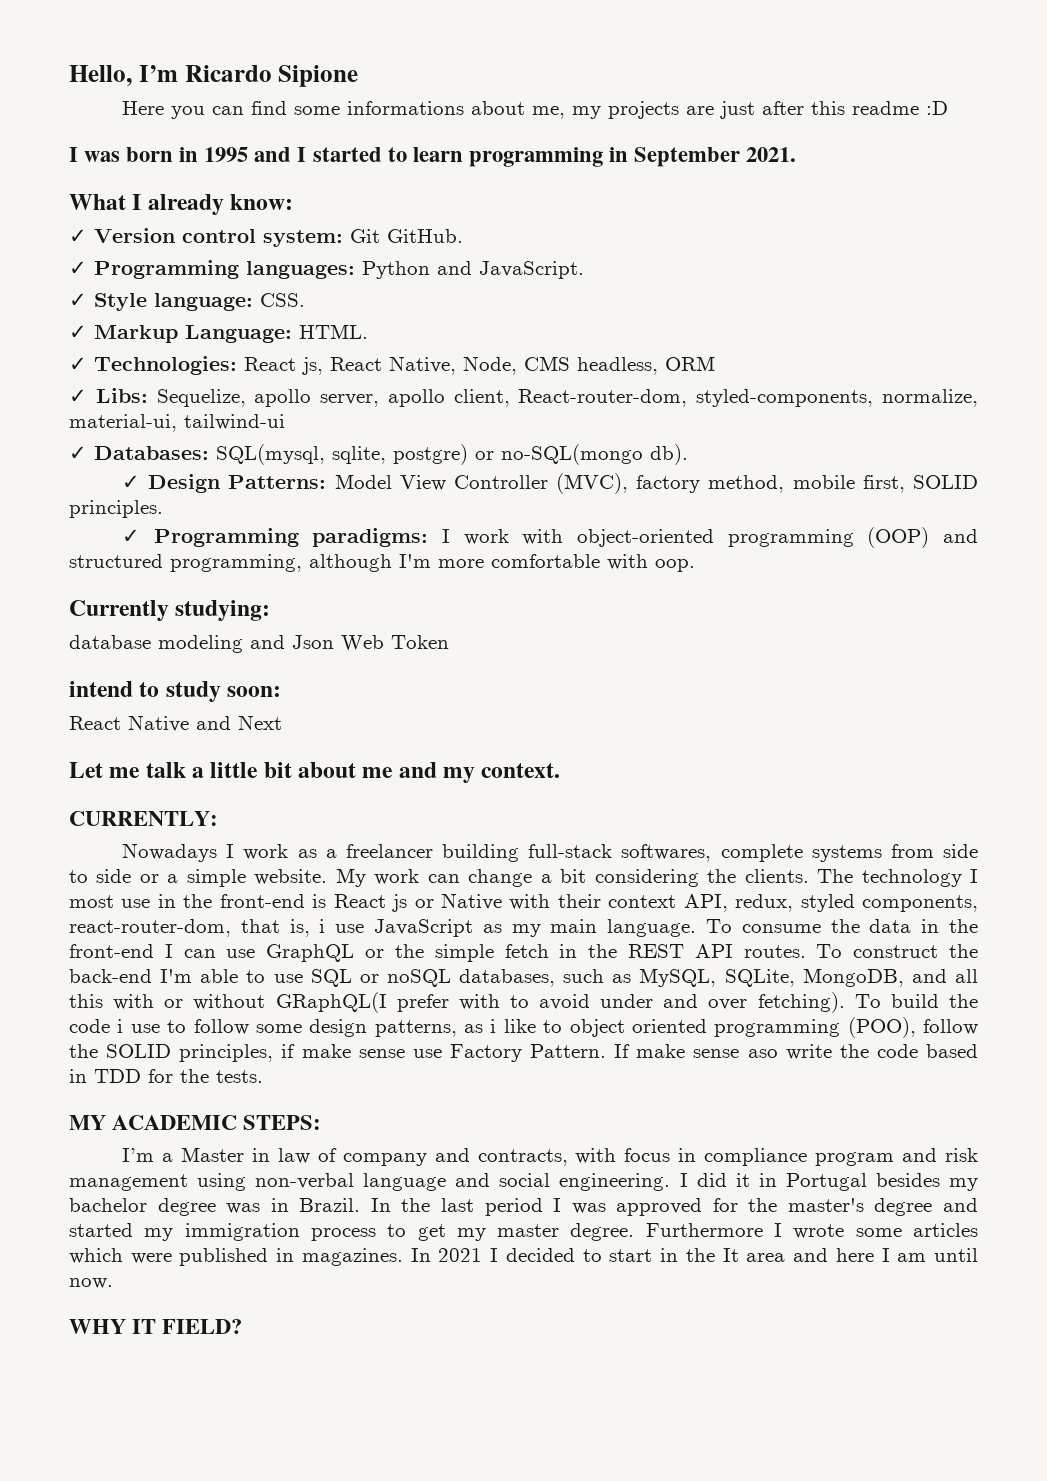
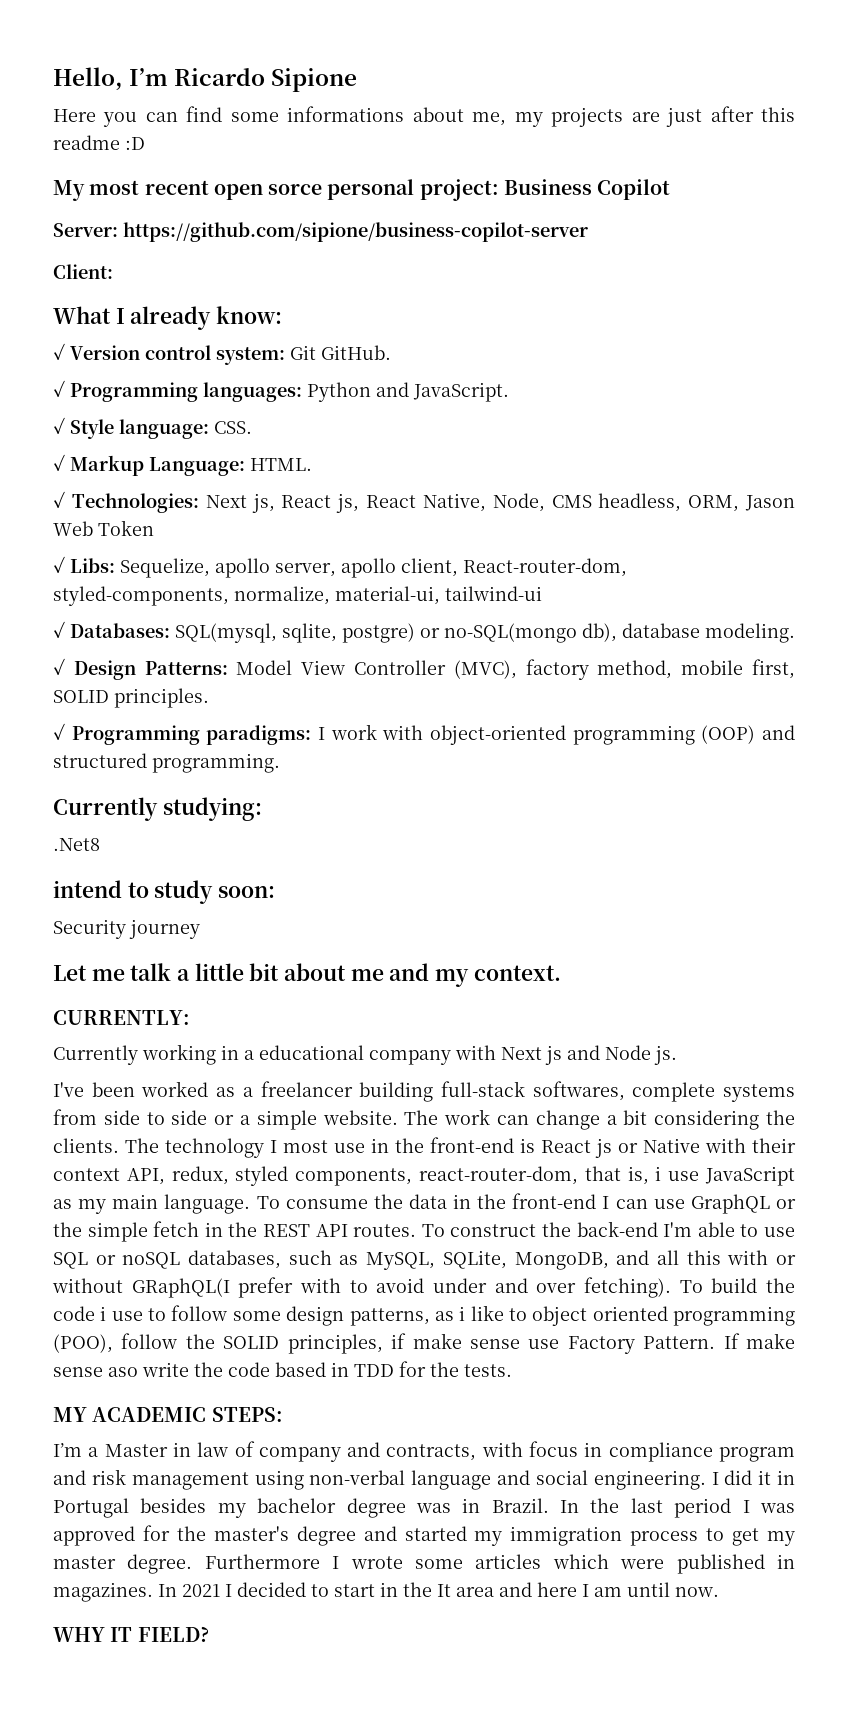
- I was born in 1995 and I started to learn programming in September 2021.
+ My most recent open sorce personal project: Business Copilot
+ Server: https://github.com/sipione/business-copilot-server
+ Client:
- ✓ Technologies: React js, React Native, Node, CMS headless, ORM
+ ✓ Technologies: Next js, React js, React Native, Node, CMS headless, ORM, Jason Web Token
- ✓ Databases: SQL(mysql, sqlite, postgre) or no-SQL(mongo db).
+ ✓ Databases: SQL(mysql, sqlite, postgre) or no-SQL(mongo db), database modeling.
- ✓ Programming paradigms: I work with object-oriented programming (OOP) and structured programming, although I'm more comfortable with oop.
+ ✓ Programming paradigms: I work with object-oriented programming (OOP) and structured programming.
  Currently studying:
- database modeling and Json Web Token
+ .Net8
- React Native and Next
+ Security journey
- Nowadays I work as a freelancer building full-stack softwares, complete systems from side to side or a simple website.
+ Currently working in a educational company with Next js and Node js.
+ I've been worked as a freelancer building full-stack softwares, complete systems from side to side or a simple website.
- My work can change a bit considering the clients.
+ The work can change a bit considering the clients.

